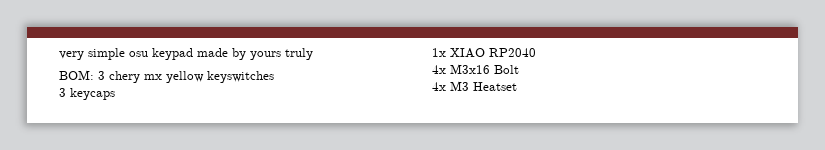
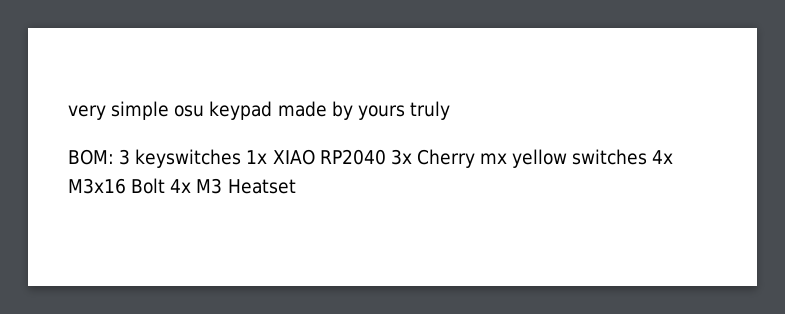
- BOM: 3 chery mx yellow keyswitches
- 3 keycaps
- 1x XIAO RP2040
- 4x M3x16 Bolt
- 4x M3 Heatset
+ BOM: 3 keyswitches 1x XIAO RP2040 3x Cherry mx yellow switches 4x M3x16 Bolt 4x M3 Heatset

